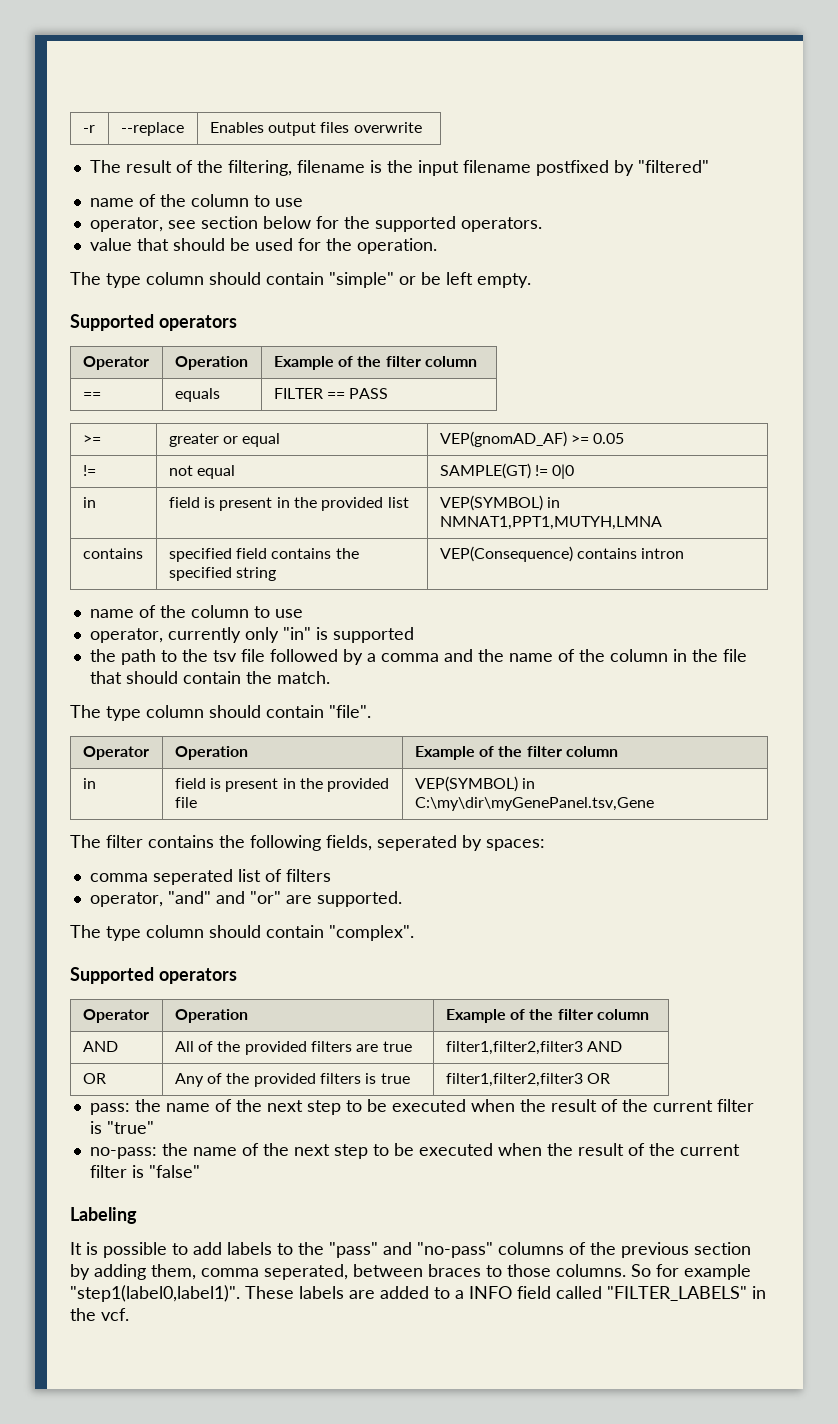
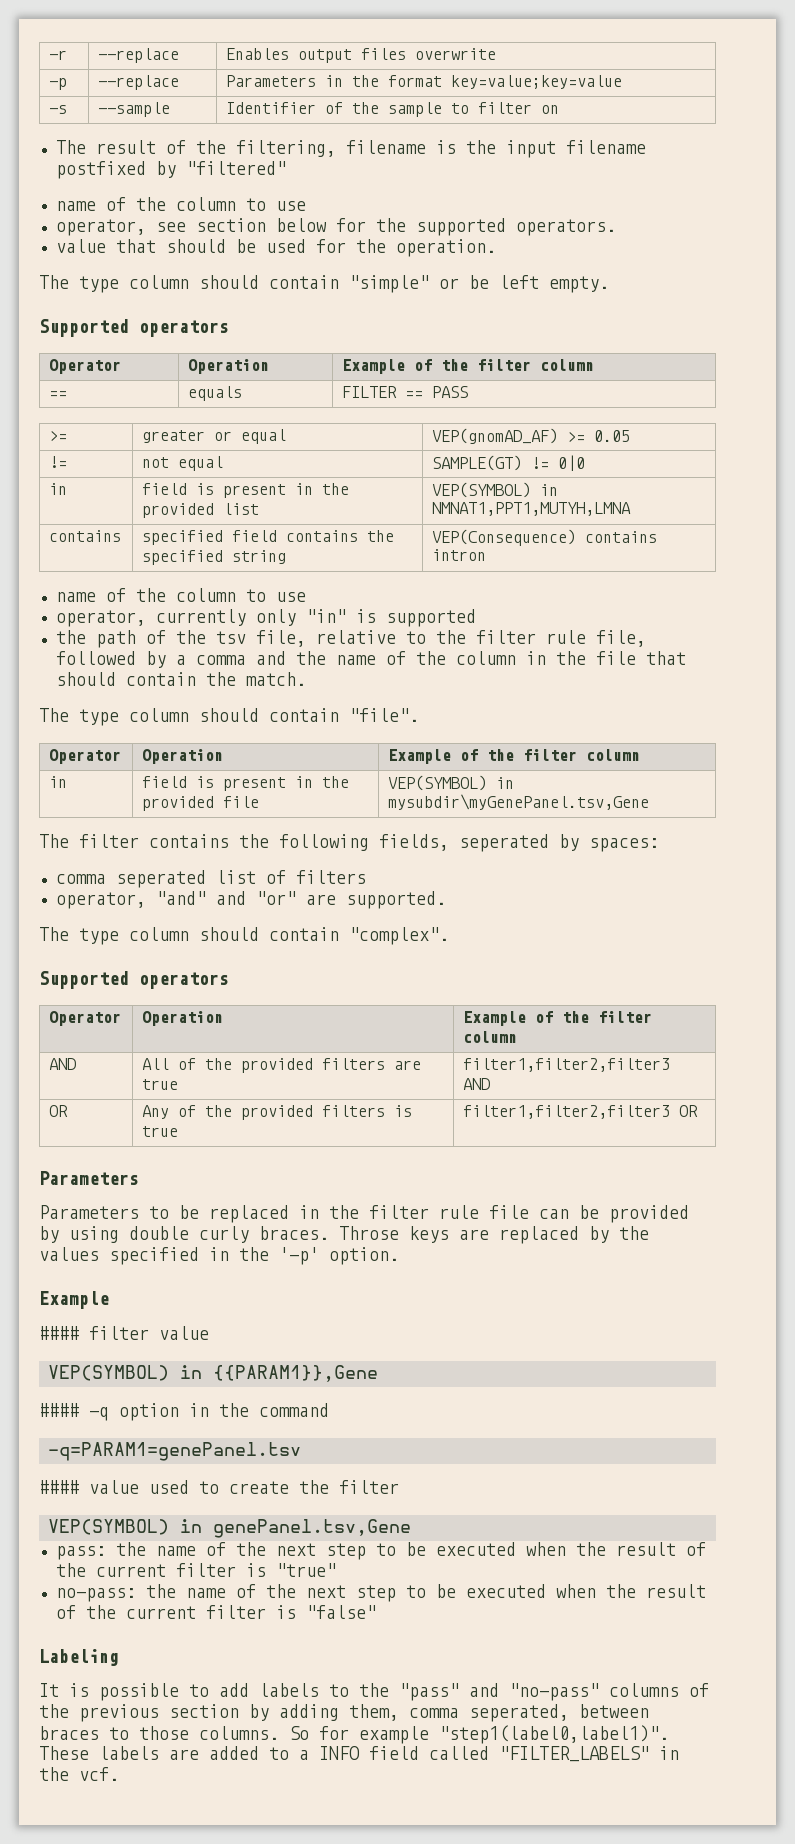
+ -p | --replace | Parameters in the format key=value;key=value
+ -s | --sample | Identifier of the sample to filter on
- the path to the tsv file followed by a comma and the name of the column in the file that should contain the match.
+ the path of the tsv file, relative to the filter rule file, followed by a comma and the name of the column in the file that should contain the match.
- in | field is present in the provided file | VEP(SYMBOL) in C:\my\dir\myGenePanel.tsv,Gene
+ in | field is present in the provided file | VEP(SYMBOL) in mysubdir\myGenePanel.tsv,Gene
  OR | Any of the provided filters is true | filter1,filter2,filter3 OR
+ Parameters
+ Parameters to be replaced in the filter rule file can be provided by using double curly braces. Throse keys are replaced by the values specified in the '-p' option.
+ Example
+ #### filter value
+ VEP(SYMBOL) in {{PARAM1}},Gene
+ #### -q option in the command
+ -q=PARAM1=genePanel.tsv
+ #### value used to create the filter
+ VEP(SYMBOL) in genePanel.tsv,Gene

